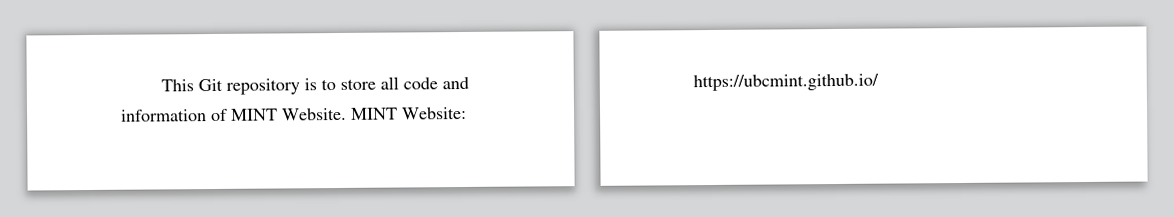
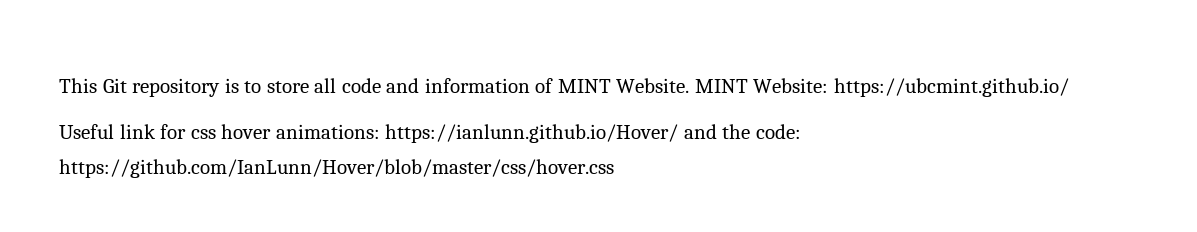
+ Useful link for css hover animations: https://ianlunn.github.io/Hover/ and the code: https://github.com/IanLunn/Hover/blob/master/css/hover.css

